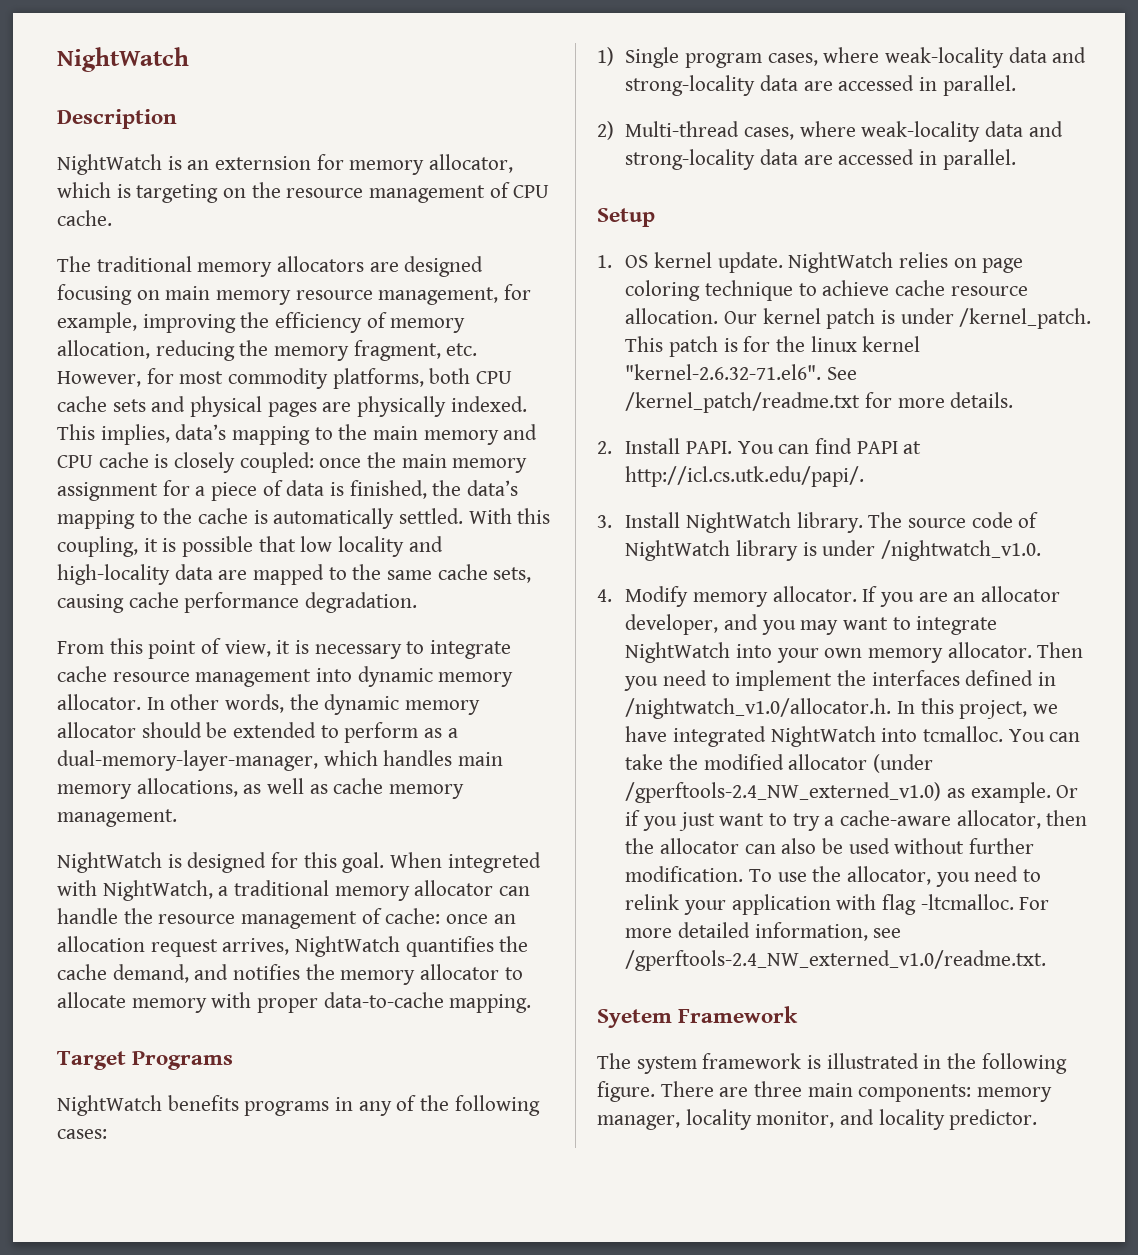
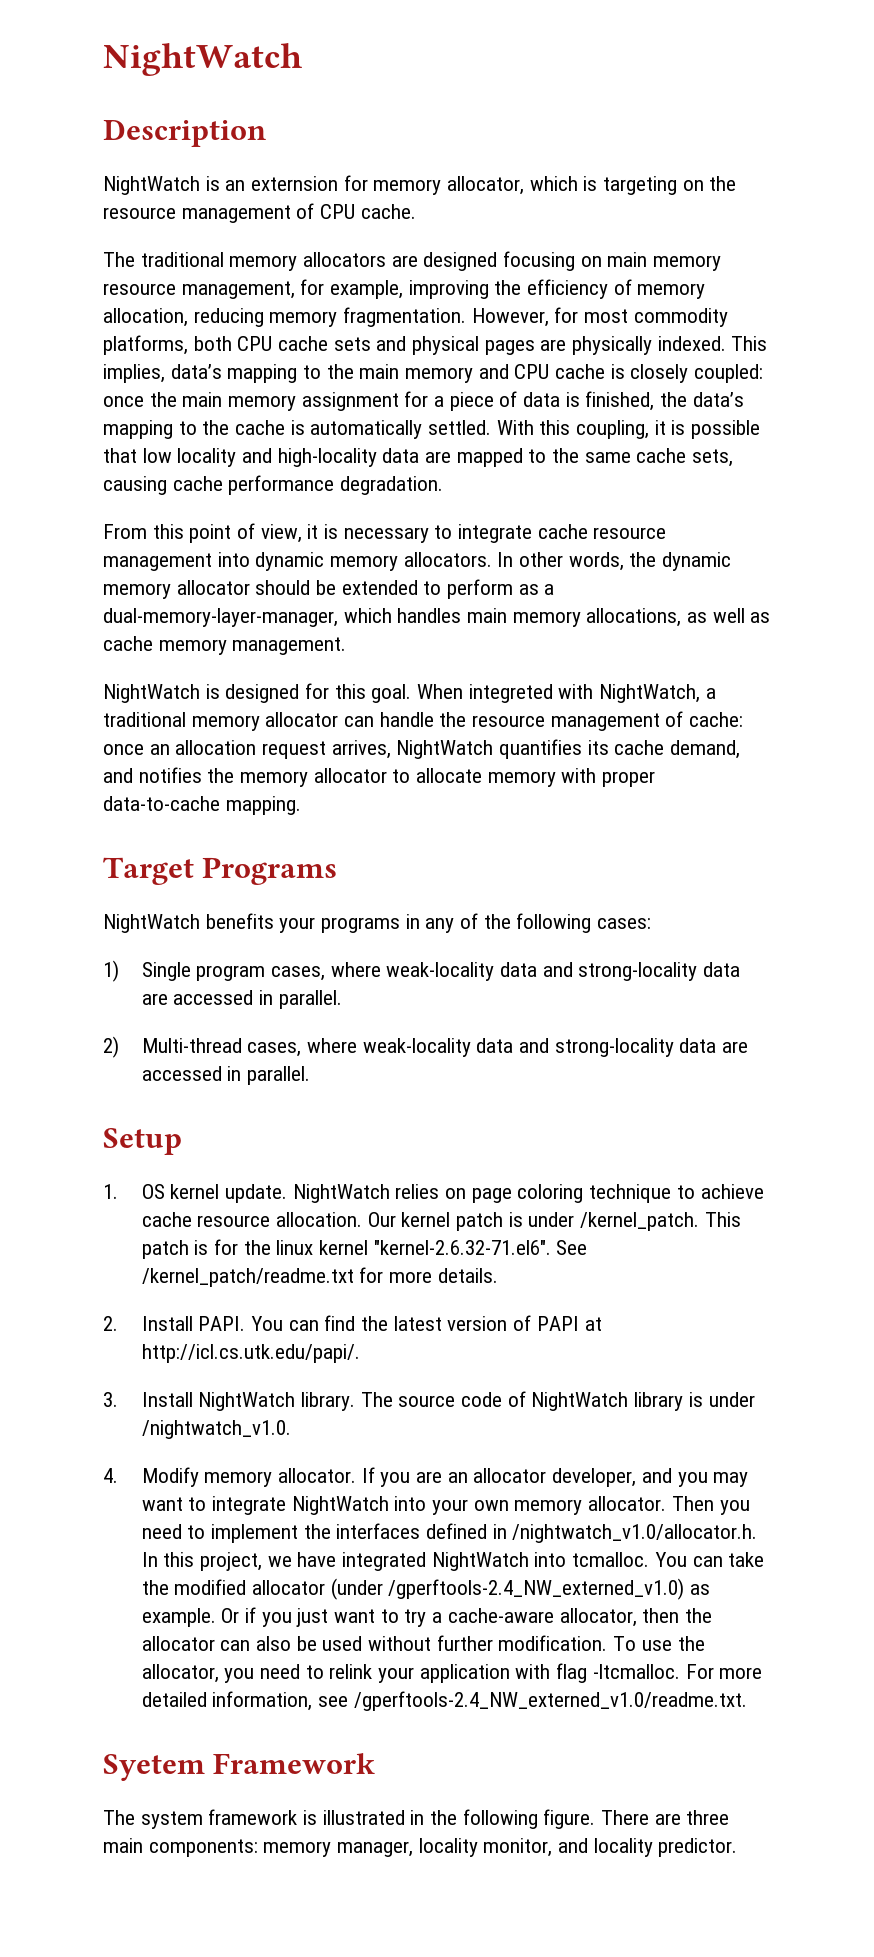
- The traditional memory allocators are designed focusing on main memory resource management, for example, improving the efficiency of memory allocation, reducing the memory fragment, etc. However, for most commodity platforms, both CPU cache sets and physical pages are physically indexed.
+ The traditional memory allocators are designed focusing on main memory resource management, for example, improving the efficiency of memory allocation, reducing memory fragmentation. However, for most commodity platforms, both CPU cache sets and physical pages are physically indexed.
- From this point of view, it is necessary to integrate cache resource management into dynamic memory allocator.
+ From this point of view, it is necessary to integrate cache resource management into dynamic memory allocators.
- When integreted with NightWatch, a traditional memory allocator can handle the resource management of cache: once an allocation request arrives, NightWatch quantifies the cache demand, and notifies the memory allocator to allocate memory with proper data-to-cache mapping.
+ When integreted with NightWatch, a traditional memory allocator can handle the resource management of cache: once an allocation request arrives, NightWatch quantifies its cache demand, and notifies the memory allocator to allocate memory with proper data-to-cache mapping.
- NightWatch benefits programs in any of the following cases:
+ NightWatch benefits your programs in any of the following cases:
- You can find PAPI at http://icl.cs.utk.edu/papi/.
+ You can find the latest version of PAPI at http://icl.cs.utk.edu/papi/.

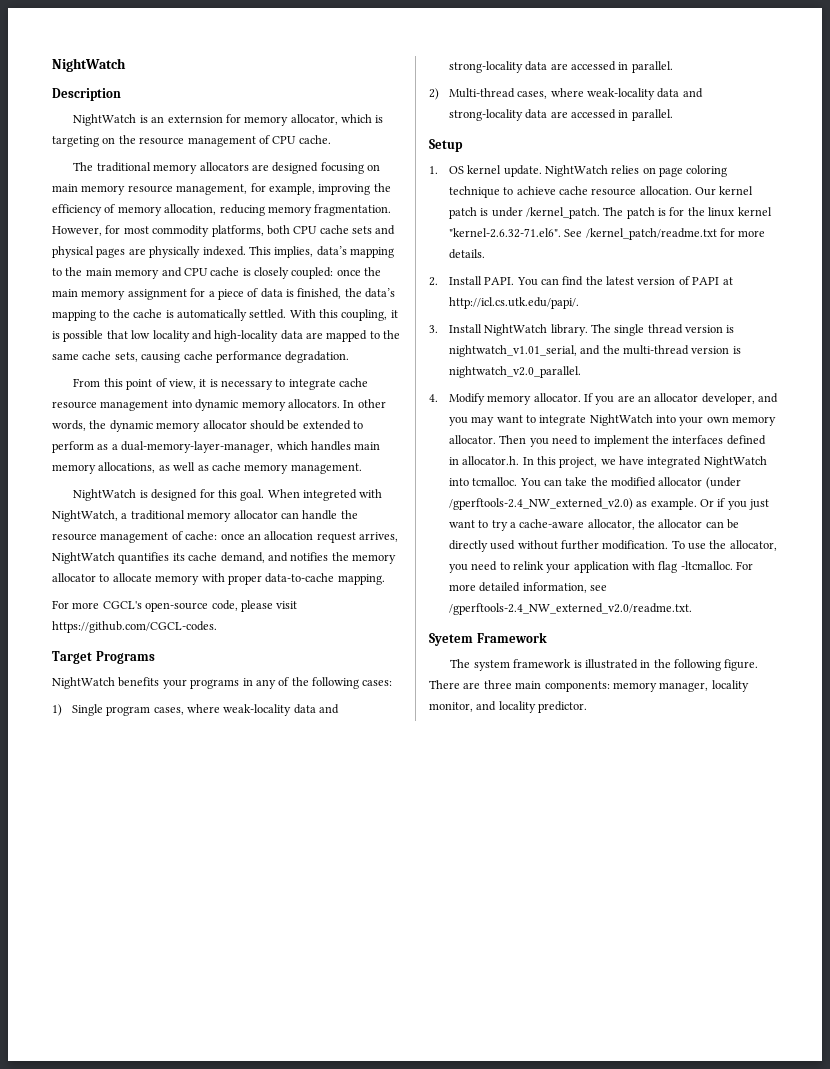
+ For more CGCL's open-source code, please visit https://github.com/CGCL-codes.
- This patch is for the linux kernel "kernel-2.6.32-71.el6". See /kernel_patch/readme.txt for more details.
+ The patch is for the linux kernel "kernel-2.6.32-71.el6". See /kernel_patch/readme.txt for more details.
- The source code of NightWatch library is under /nightwatch_v1.0.
+ The single thread version is nightwatch_v1.01_serial, and the multi-thread version is nightwatch_v2.0_parallel.
- Then you need to implement the interfaces defined in /nightwatch_v1.0/allocator.h. In this project, we have integrated NightWatch into tcmalloc.
+ Then you need to implement the interfaces defined in allocator.h. In this project, we have integrated NightWatch into tcmalloc.
- You can take the modified allocator (under /gperftools-2.4_NW_externed_v1.0) as example.
+ You can take the modified allocator (under /gperftools-2.4_NW_externed_v2.0) as example.
- Or if you just want to try a cache-aware allocator, then the allocator can also be used without further modification.
+ Or if you just want to try a cache-aware allocator, the allocator can be directly used without further modification.
- For more detailed information, see /gperftools-2.4_NW_externed_v1.0/readme.txt.
+ For more detailed information, see /gperftools-2.4_NW_externed_v2.0/readme.txt.

